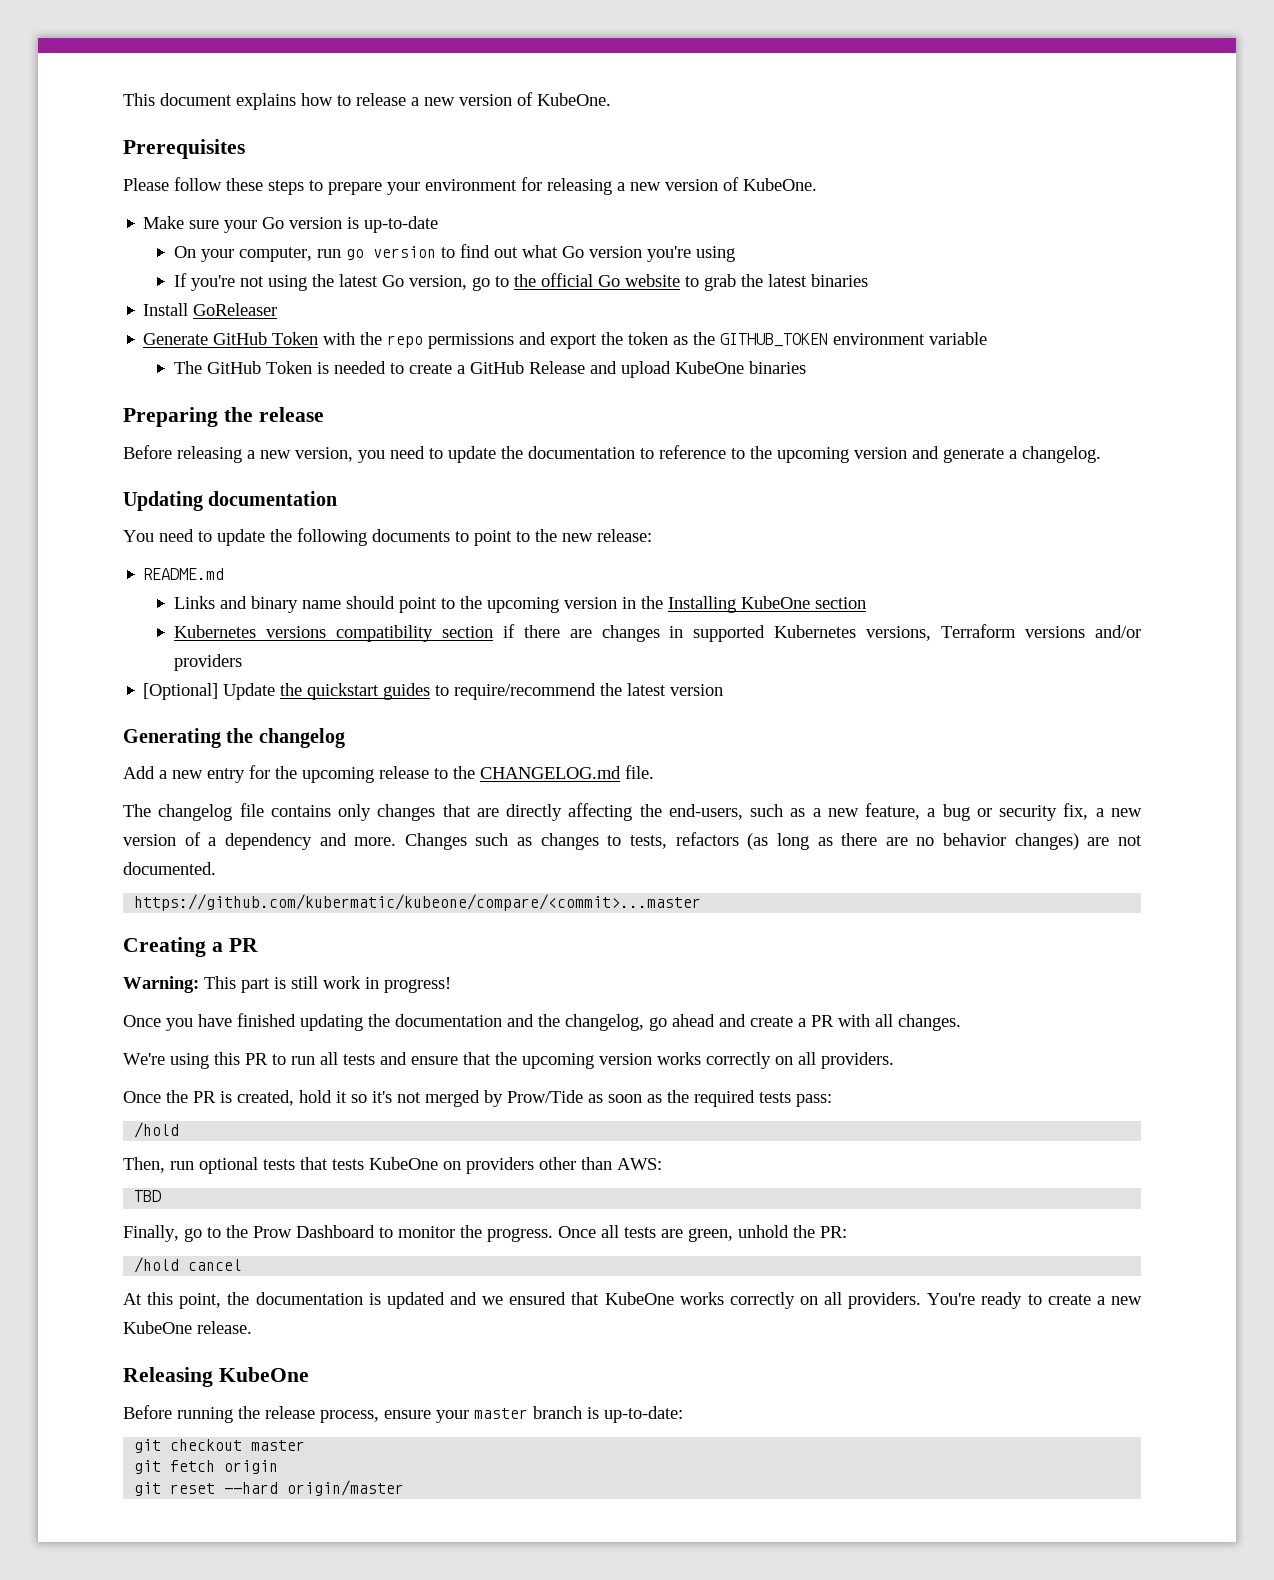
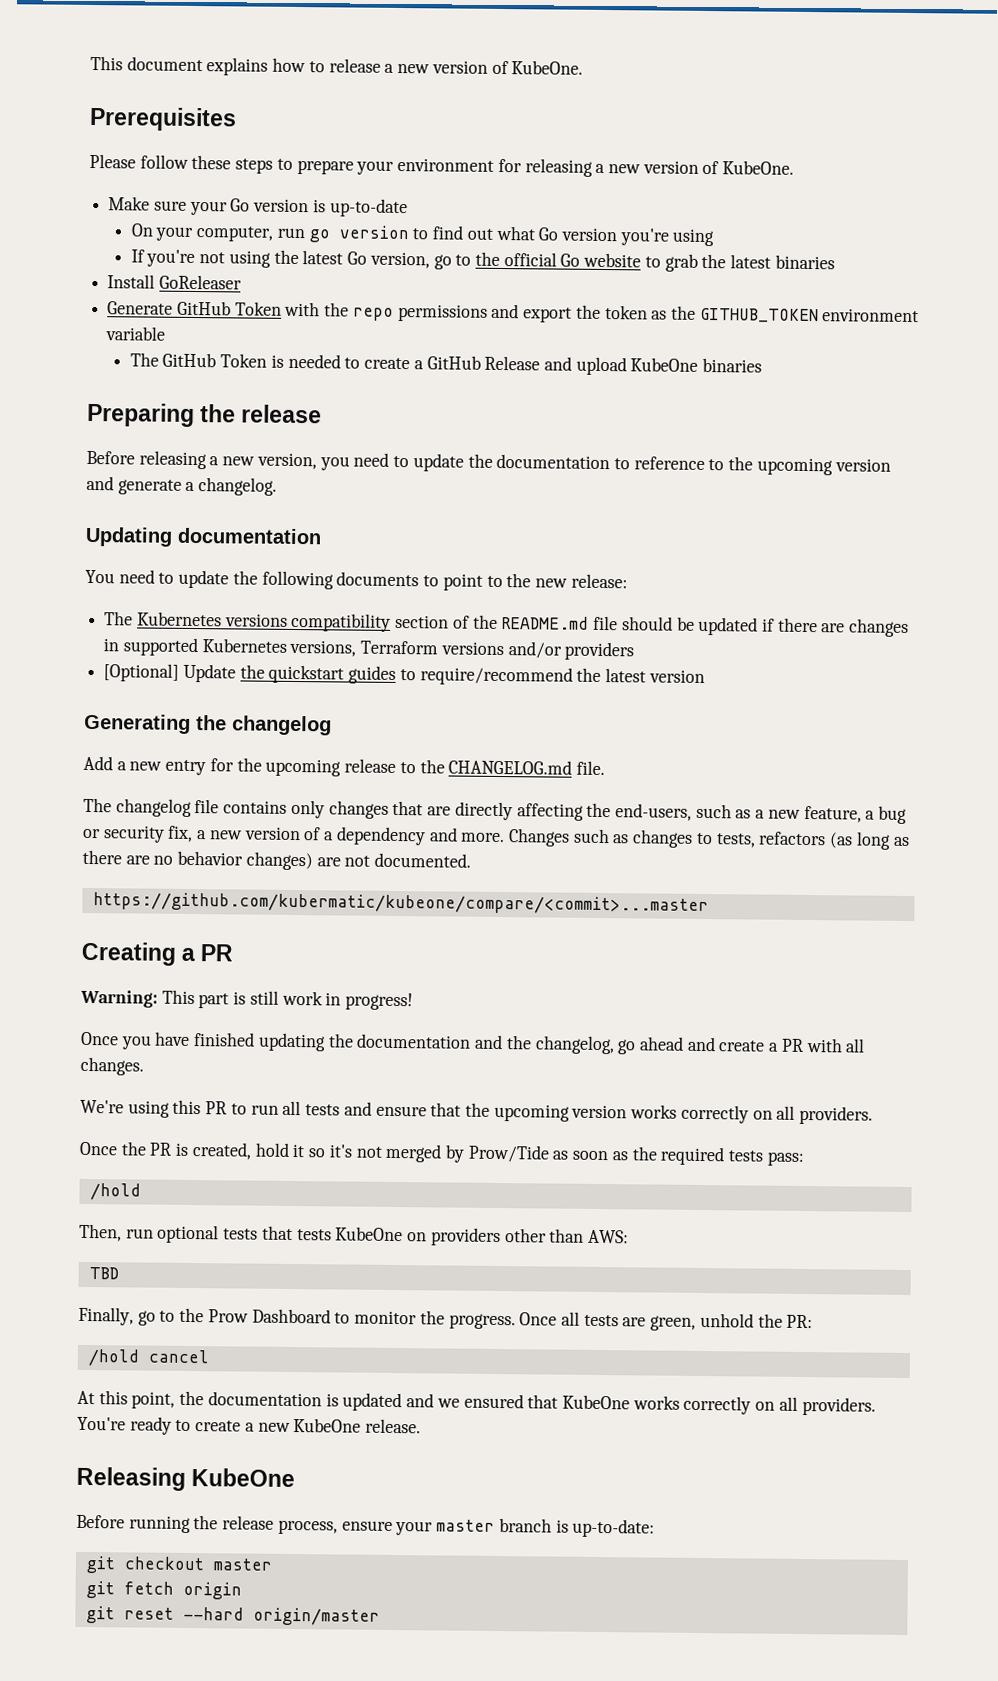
- README.md
- Links and binary name should point to the upcoming version in the Installing KubeOne section
- Kubernetes versions compatibility section if there are changes in supported Kubernetes versions, Terraform versions and/or providers
+ The Kubernetes versions compatibility section of the README.md file should be updated if there are changes in supported Kubernetes versions, Terraform versions and/or providers

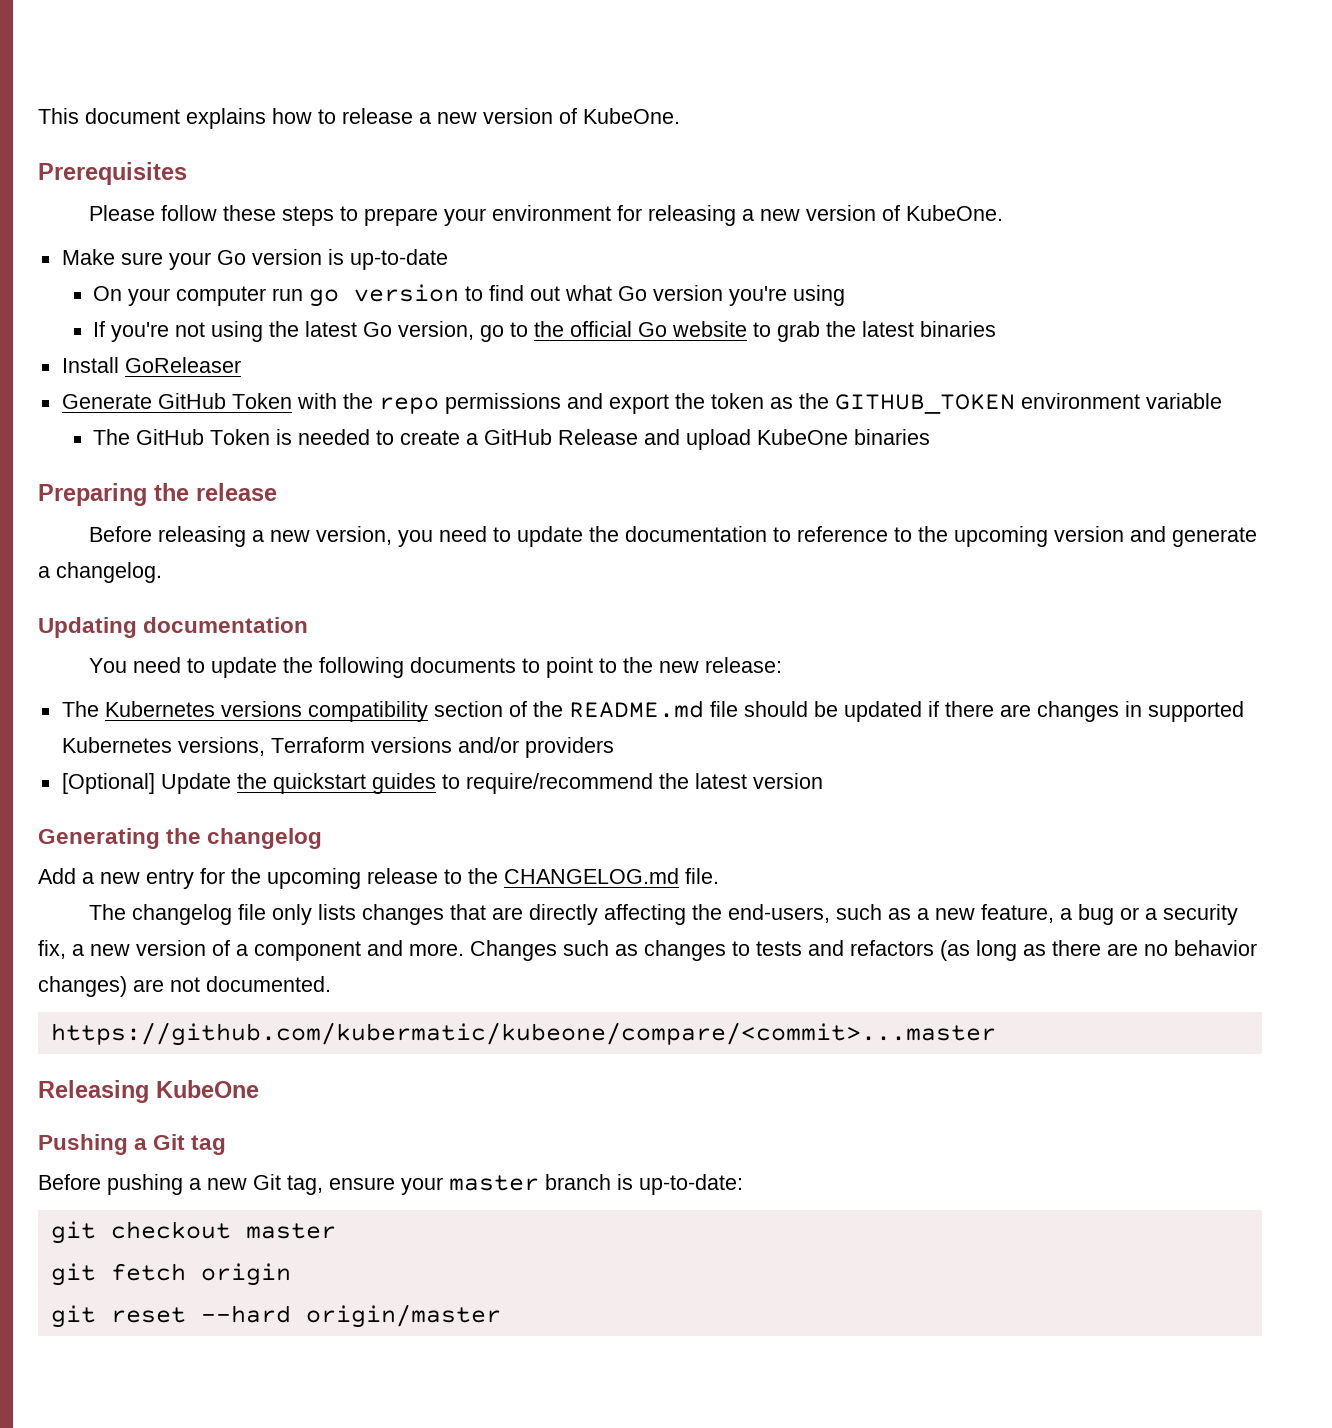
- On your computer, run go version to find out what Go version you're using
+ On your computer run go version to find out what Go version you're using
- The changelog file contains only changes that are directly affecting the end-users, such as a new feature, a bug or security fix, a new version of a dependency and more.
+ The changelog file only lists changes that are directly affecting the end-users, such as a new feature, a bug or a security fix, a new version of a component and more.
- Changes such as changes to tests, refactors (as long as there are no behavior changes) are not documented.
+ Changes such as changes to tests and refactors (as long as there are no behavior changes) are not documented.
- Creating a PR
- Warning: This part is still work in progress!
- Once you have finished updating the documentation and the changelog, go ahead and create a PR with all changes.
- We're using this PR to run all tests and ensure that the upcoming version works correctly on all providers.
- Once the PR is created, hold it so it's not merged by Prow/Tide as soon as the required tests pass:
- /hold
- Then, run optional tests that tests KubeOne on providers other than AWS:
- TBD
- Finally, go to the Prow Dashboard to monitor the progress. Once all tests are green, unhold the PR:
- /hold cancel
- At this point, the documentation is updated and we ensured that KubeOne works correctly on all providers. You're ready to create a new KubeOne release.
  Releasing KubeOne
- Before running the release process, ensure your master branch is up-to-date:
+ Pushing a Git tag
+ Before pushing a new Git tag, ensure your master branch is up-to-date:

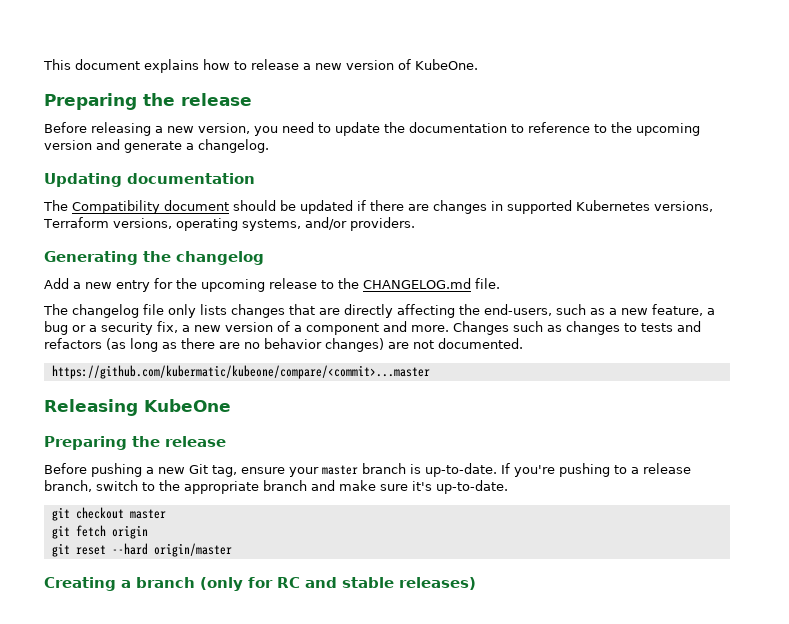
- Prerequisites
- Please follow these steps to prepare your environment for releasing a new version of KubeOne.
- Make sure your Go version is up-to-date
- On your computer run go version to find out what Go version you're using
- If you're not using the latest Go version, go to the official Go website to grab the latest binaries
- Install GoReleaser
- Generate GitHub Token with the repo permissions and export the token as the GITHUB_TOKEN environment variable
- The GitHub Token is needed to create a GitHub Release and upload KubeOne binaries
- You need to update the following documents to point to the new release:
- The Kubernetes versions compatibility section of the README.md file should be updated if there are changes in supported Kubernetes versions, Terraform versions and/or providers
- [Optional] Update the quickstart guides to require/recommend the latest version
+ The Compatibility document should be updated if there are changes in supported Kubernetes versions, Terraform versions, operating systems, and/or providers.
  Releasing KubeOne
- Pushing a Git tag
+ Preparing the release
- Before pushing a new Git tag, ensure your master branch is up-to-date:
+ Before pushing a new Git tag, ensure your master branch is up-to-date. If you're pushing to a release branch, switch to the appropriate branch and make sure it's up-to-date.
+ Creating a branch (only for RC and stable releases)

